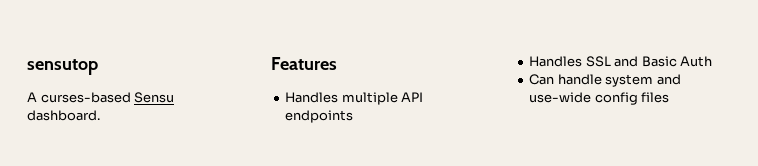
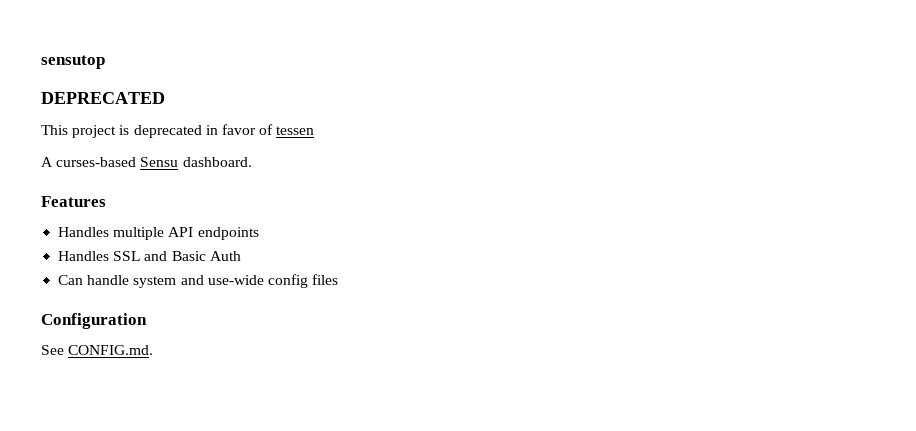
+ DEPRECATED
+ This project is deprecated in favor of tessen
+ Configuration
+ See CONFIG.md.

